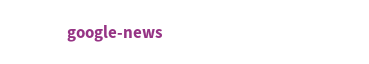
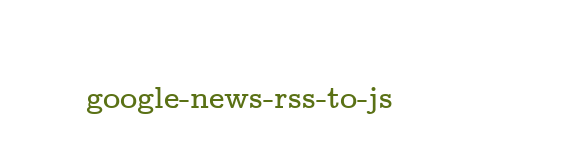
- google-news
+ google-news-rss-to-js

